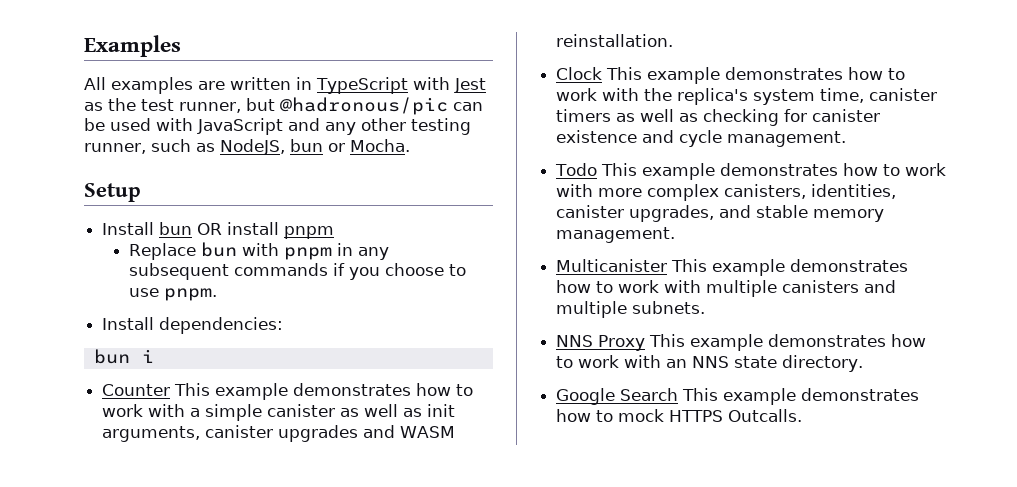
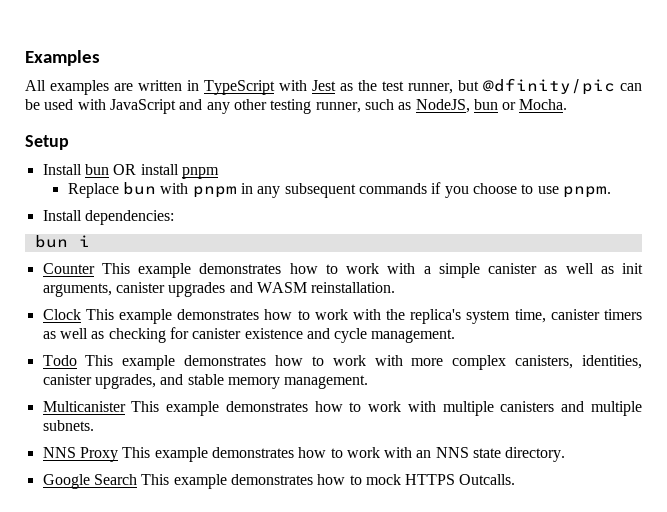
- All examples are written in TypeScript with Jest as the test runner, but @hadronous/pic can be used with JavaScript and any other testing runner, such as NodeJS, bun or Mocha.
+ All examples are written in TypeScript with Jest as the test runner, but @dfinity/pic can be used with JavaScript and any other testing runner, such as NodeJS, bun or Mocha.

